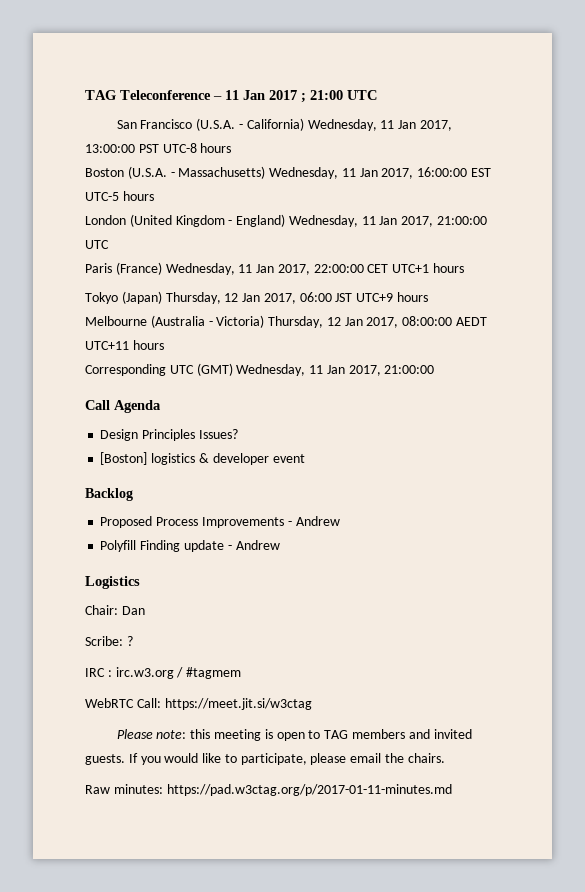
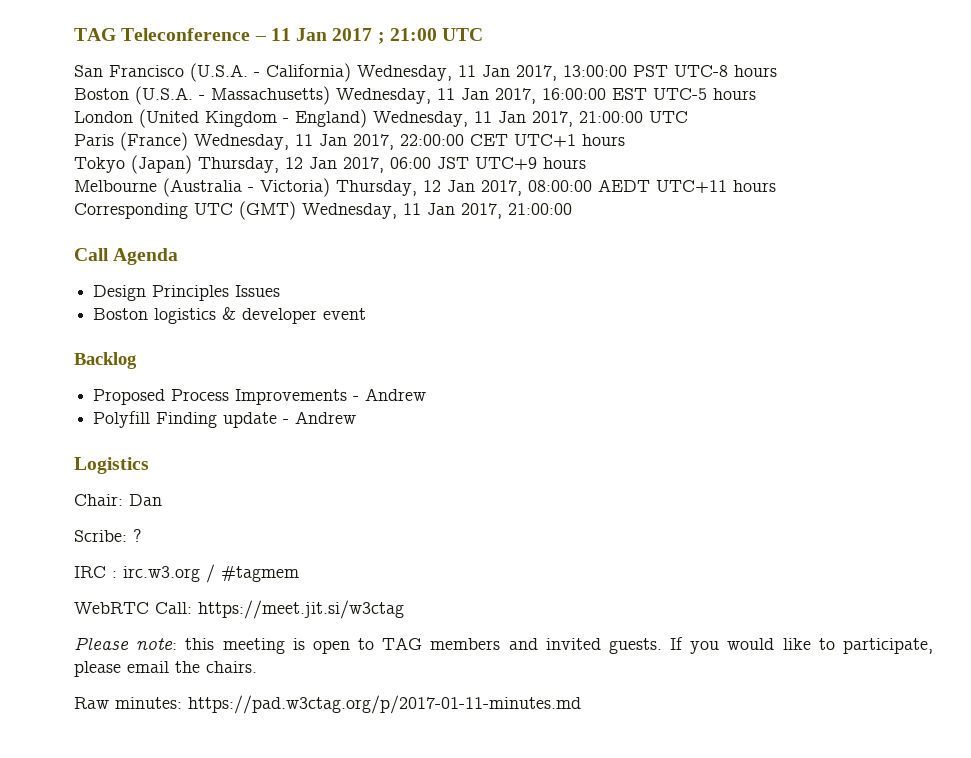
- Design Principles Issues?
- [Boston] logistics & developer event
+ Design Principles Issues
+ Boston logistics & developer event

